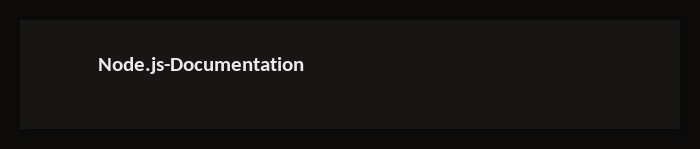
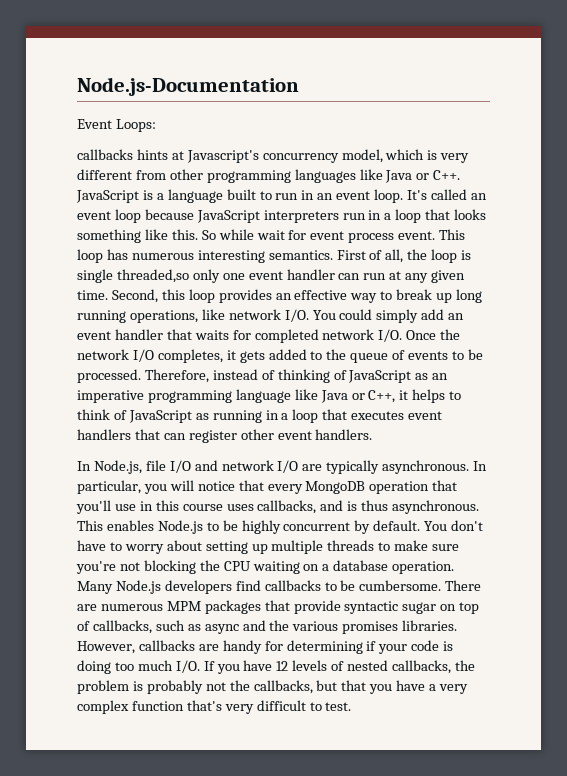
+ Event Loops:
+ callbacks hints at Javascript's concurrency model, which is very different from other programming languages like Java or C++. JavaScript is a language built to run in an event loop. It's called an event loop because JavaScript interpreters run in a loop that looks something like this. So while wait for event process event. This loop has numerous interesting semantics. First of all, the loop is single threaded,so only one event handler can run at any given time. Second, this loop provides an effective way to break up long running operations, like network I/O. You could simply add an event handler that waits for completed network I/O. Once the network I/O completes, it gets added to the queue of events to be processed. Therefore, instead of thinking of JavaScript as an imperative programming language like Java or C++, it helps to think of JavaScript as running in a loop that executes event handlers that can register other event handlers.
+ In Node.js, file I/O and network I/O are typically asynchronous. In particular, you will notice that every MongoDB operation that you'll use in this course uses callbacks, and is thus asynchronous. This enables Node.js to be highly concurrent by default. You don't have to worry about setting up multiple threads to make sure you're not blocking the CPU waiting on a database operation. Many Node.js developers find callbacks to be cumbersome. There are numerous MPM packages that provide syntactic sugar on top of callbacks, such as async and the various promises libraries. However, callbacks are handy for determining if your code is doing too much I/O. If you have 12 levels of nested callbacks, the problem is probably not the callbacks, but that you have a very complex function that's very difficult to test.

